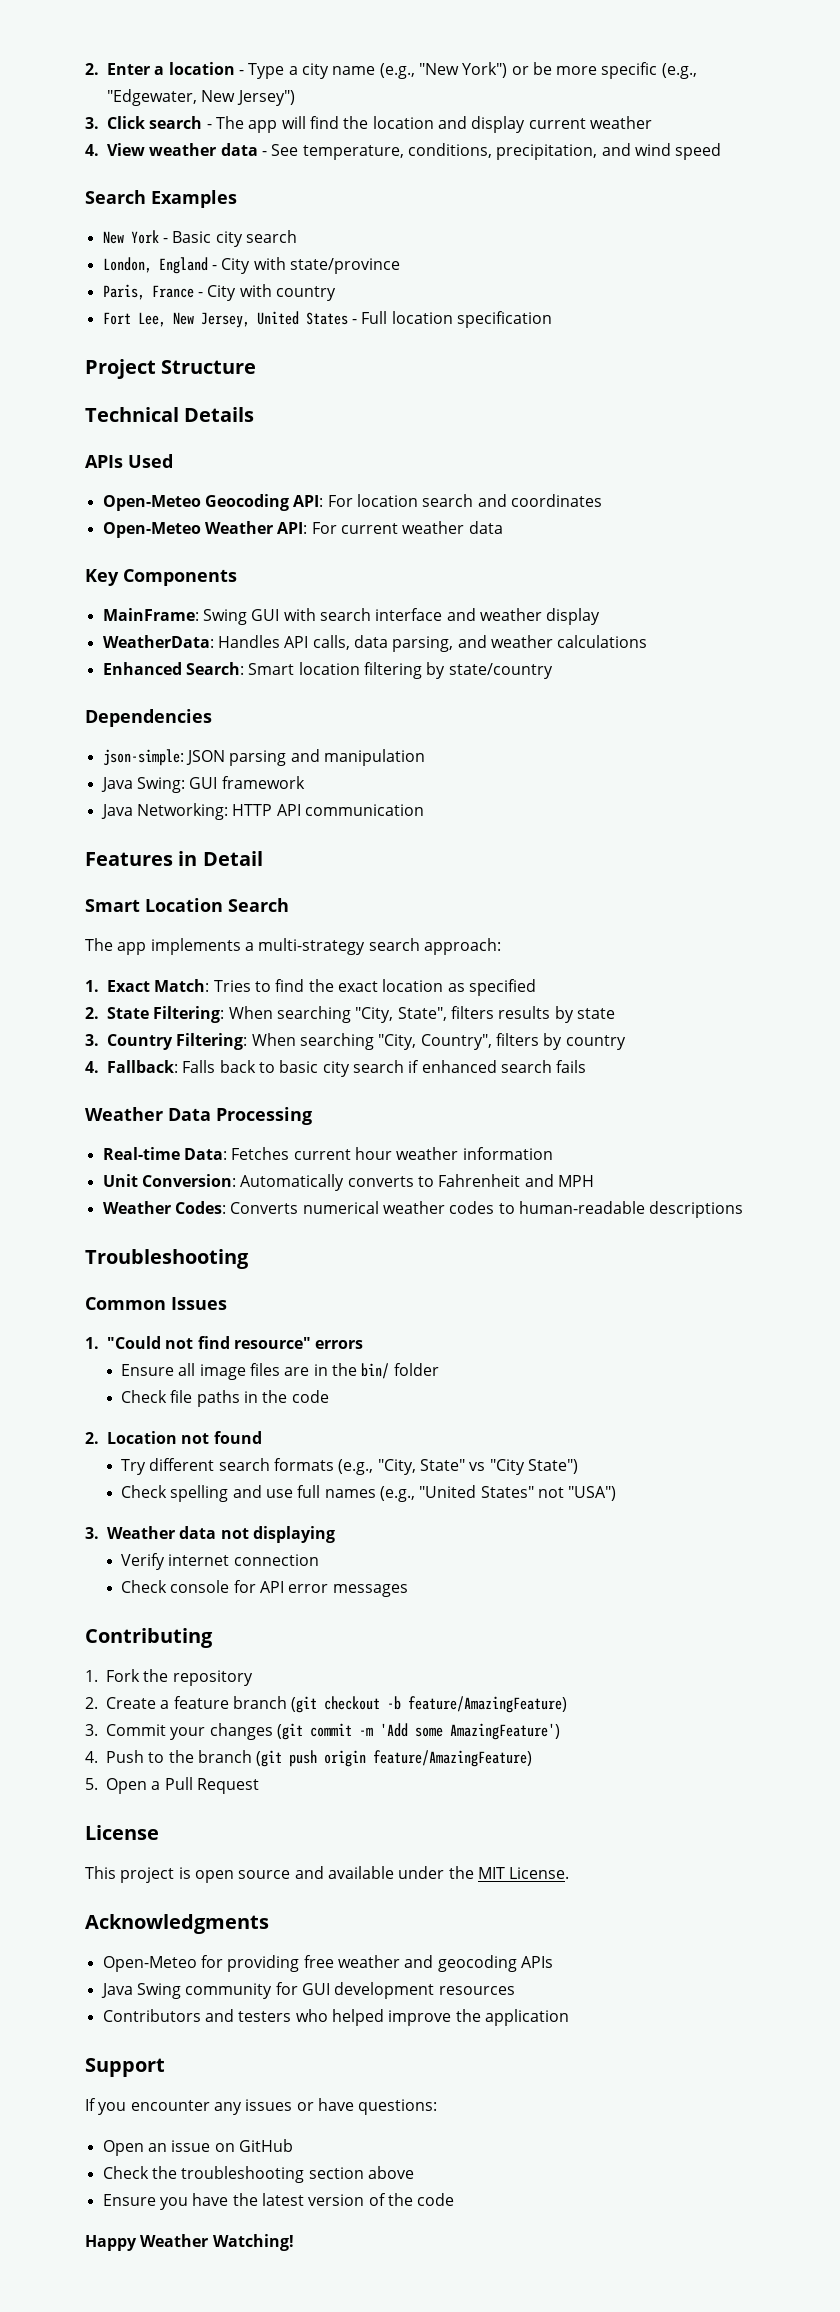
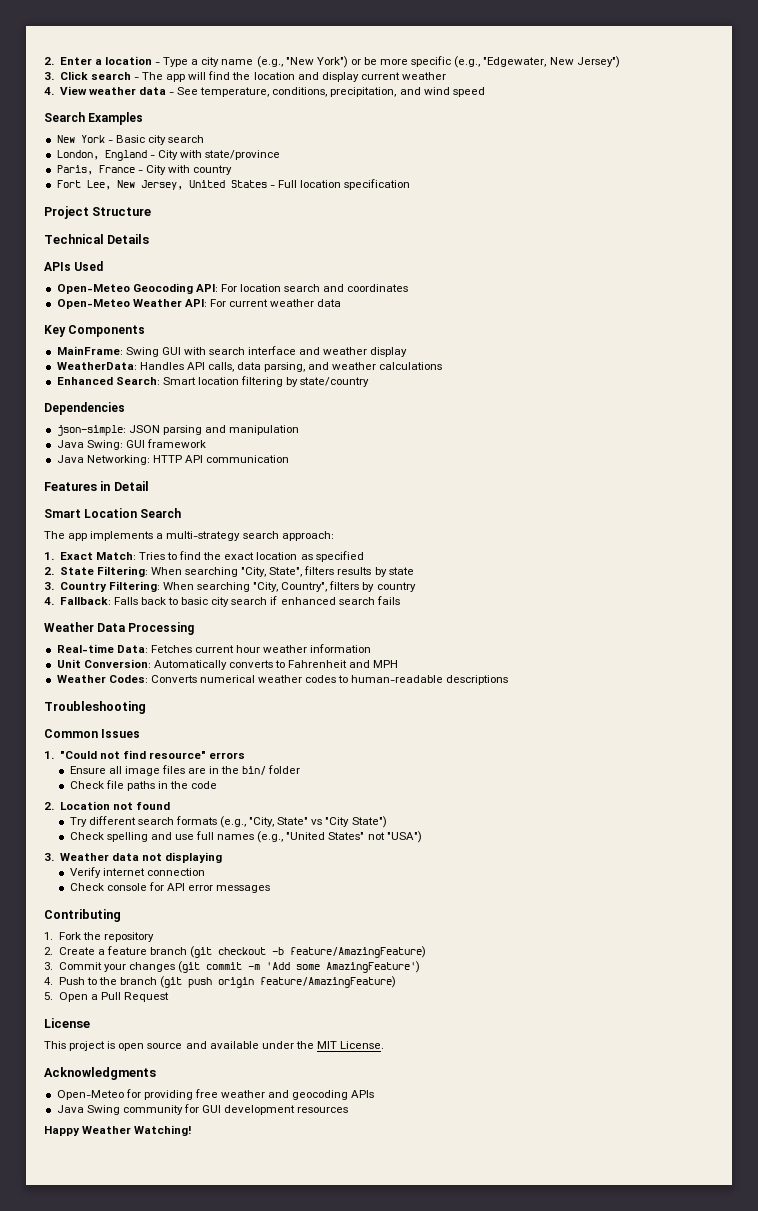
- Contributors and testers who helped improve the application
- Support
- If you encounter any issues or have questions:
- Open an issue on GitHub
- Check the troubleshooting section above
- Ensure you have the latest version of the code

